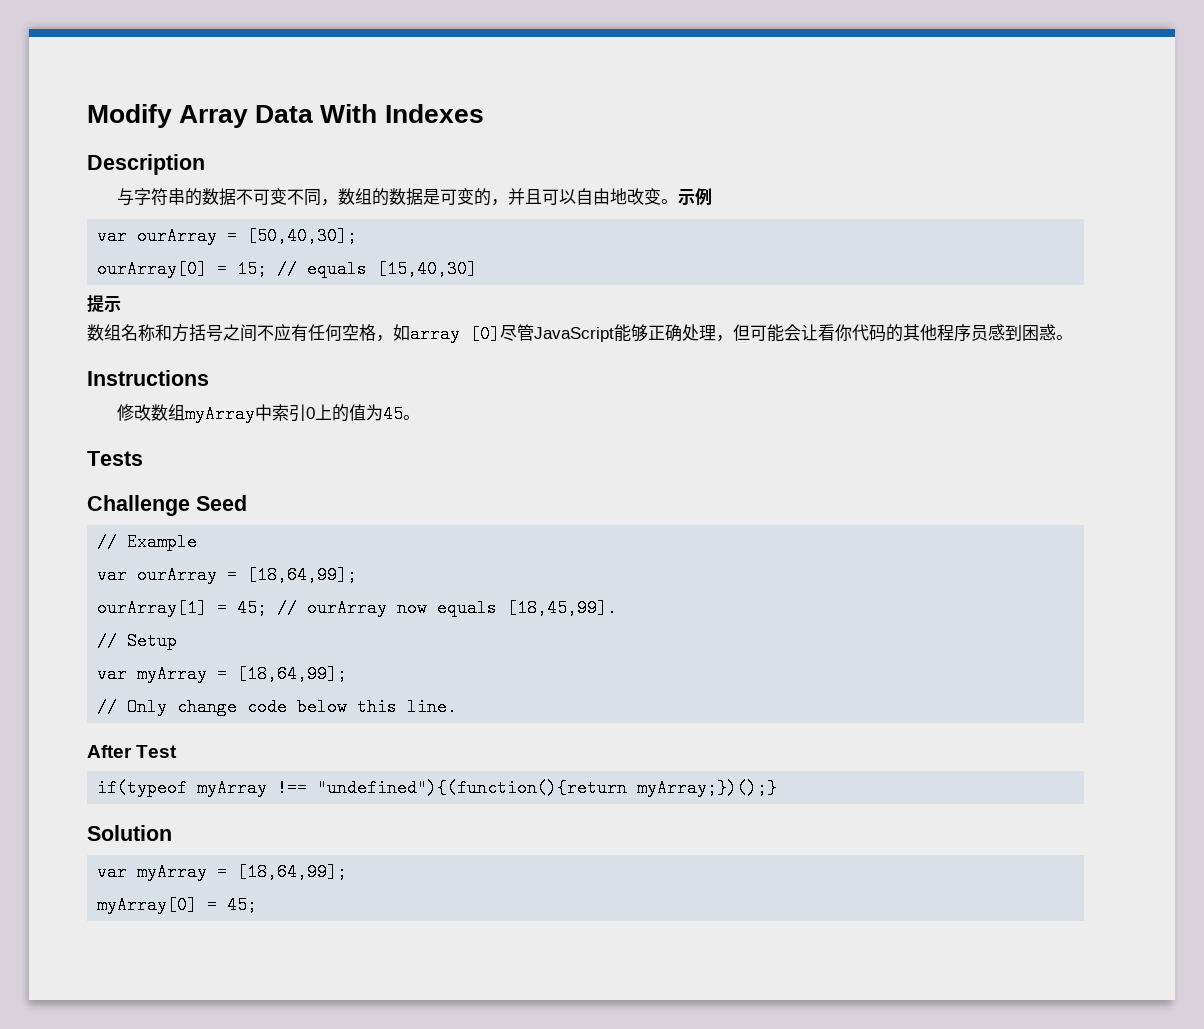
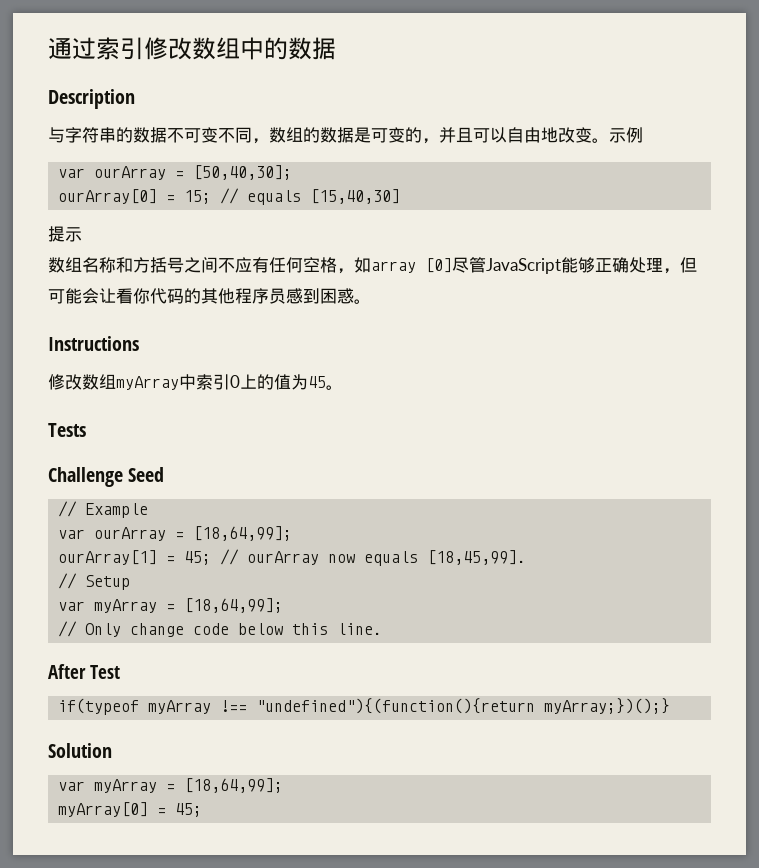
- Modify Array Data With Indexes
+ 通过索引修改数组中的数据

